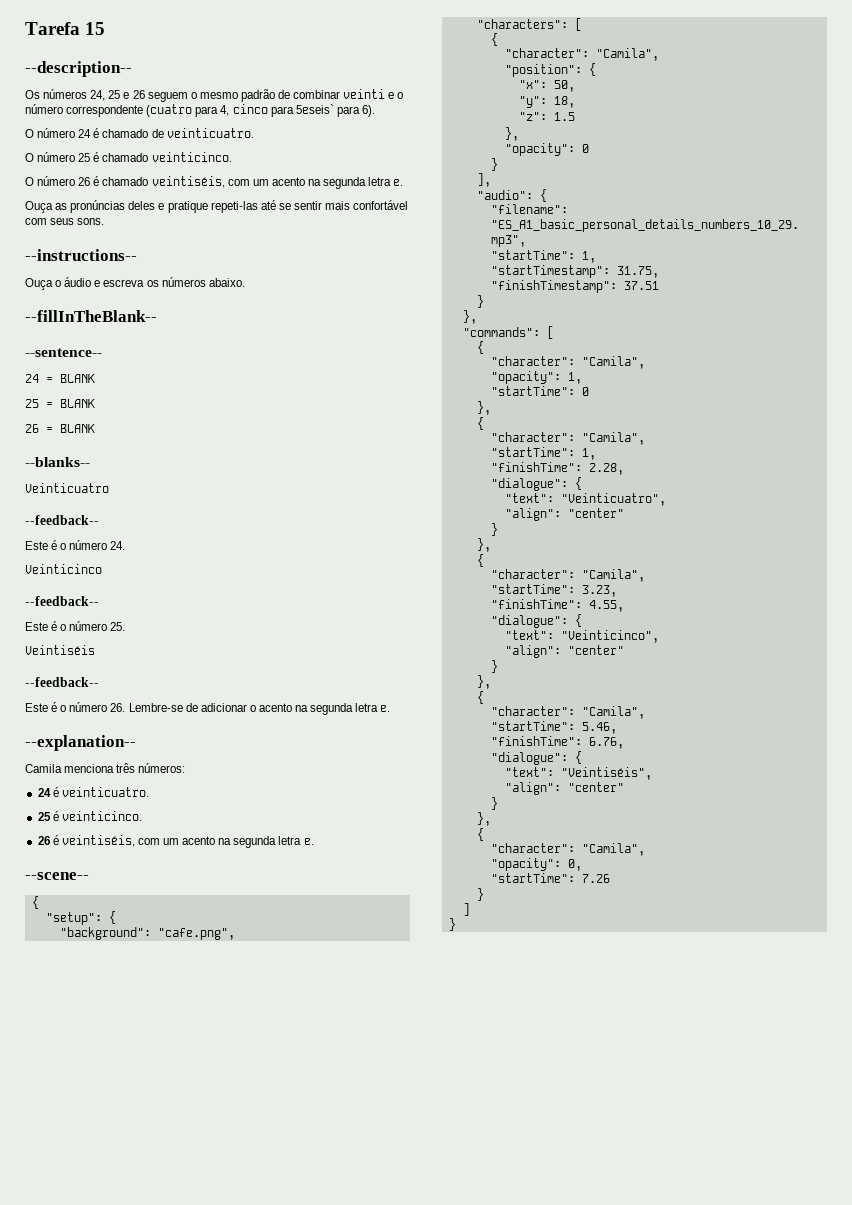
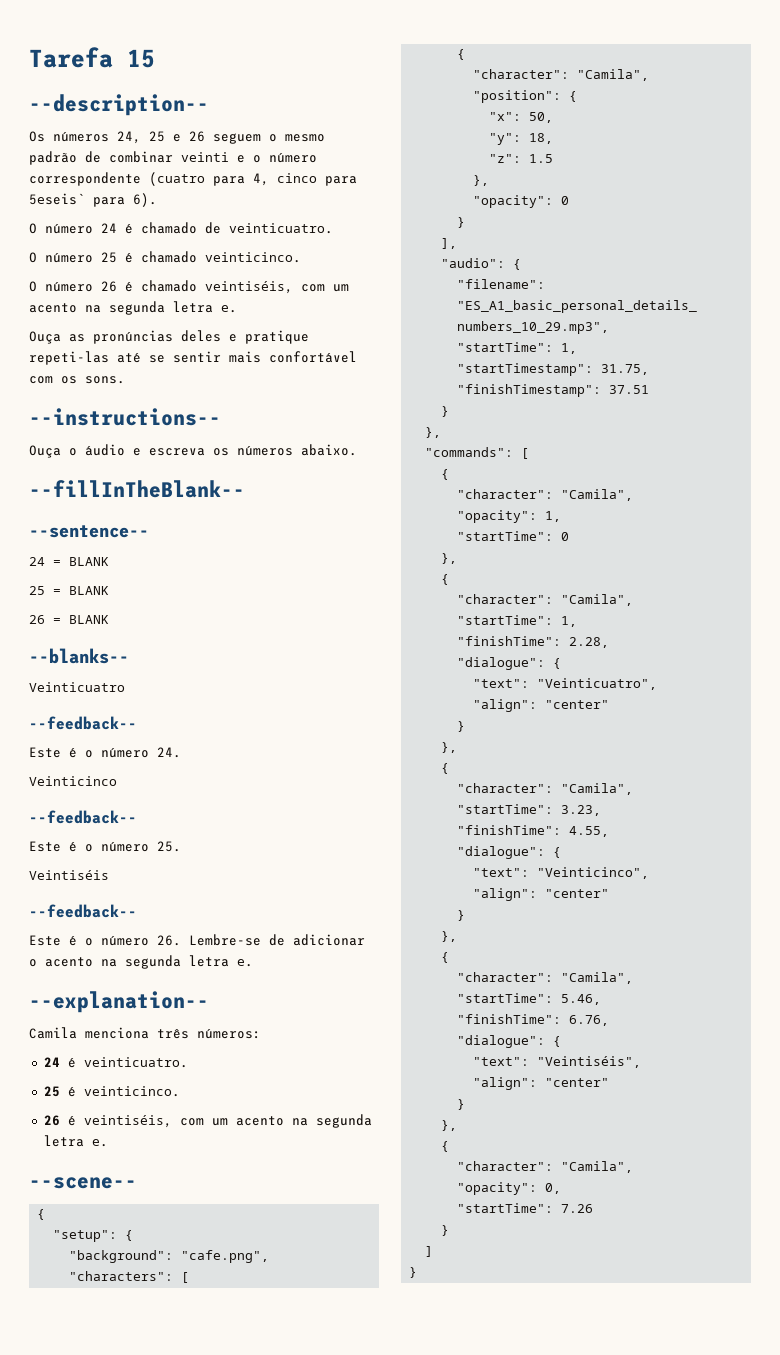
- Ouça as pronúncias deles e pratique repeti-las até se sentir mais confortável com seus sons.
+ Ouça as pronúncias deles e pratique repeti-las até se sentir mais confortável com os sons.

